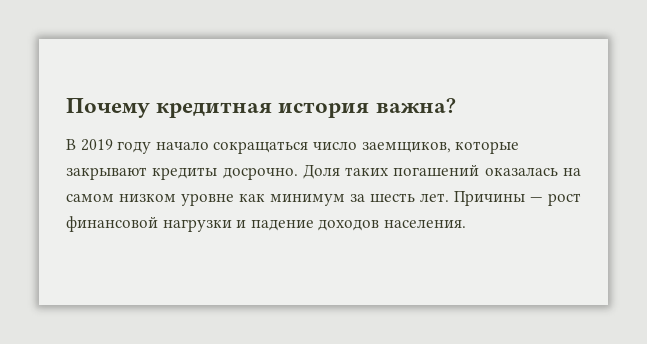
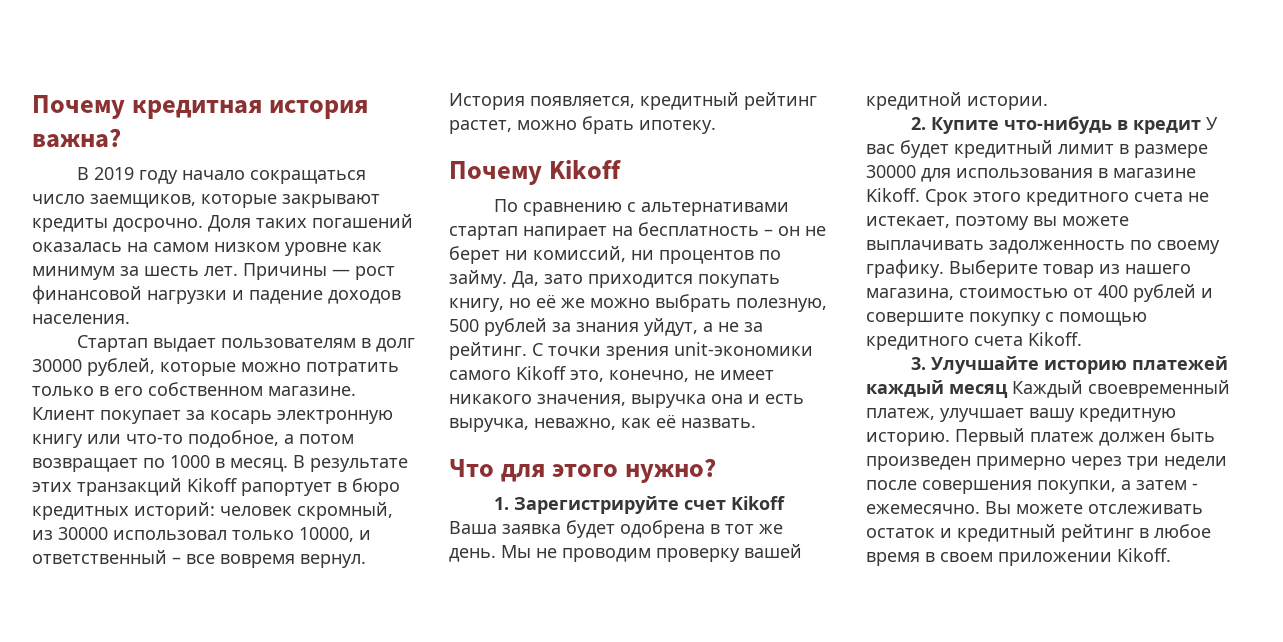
+ Стартап выдает пользователям в долг 30000 рублей, которые можно потратить только в его собственном магазине. Клиент покупает за косарь электронную книгу или что-то подобное, а потом возвращает по 1000 в месяц. В результате этих транзакций Kikoff рапортует в бюро кредитных историй: человек скромный, из 30000 использовал только 10000, и ответственный – все вовремя вернул. История появляется, кредитный рейтинг растет, можно брать ипотеку.
+ Почему Kikoff
+ По сравнению с альтернативами стартап напирает на бесплатность – он не берет ни комиссий, ни процентов по займу. Да, зато приходится покупать книгу, но её же можно выбрать полезную, 500 рублей за знания уйдут, а не за рейтинг. С точки зрения unit-экономики самого Kikoff это, конечно, не имеет никакого значения, выручка она и есть выручка, неважно, как её назвать.
+ Что для этого нужно?
+ 1. Зарегистрируйте счет Kikoff Ваша заявка будет одобрена в тот же день. Мы не проводим проверку вашей кредитной истории.
+ 2. Купите что-нибудь в кредит У вас будет кредитный лимит в размере 30000 для использования в магазине Kikoff. Срок этого кредитного счета не истекает, поэтому вы можете выплачивать задолженность по своему графику. Выберите товар из нашего магазина, стоимостью от 400 рублей и совершите покупку с помощью кредитного счета Kikoff.
+ 3. Улучшайте историю платежей каждый месяц Каждый своевременный платеж, улучшает вашу кредитную историю. Первый платеж должен быть произведен примерно через три недели после совершения покупки, а затем - ежемесячно. Вы можете отслеживать остаток и кредитный рейтинг в любое время в своем приложении Kikoff.

